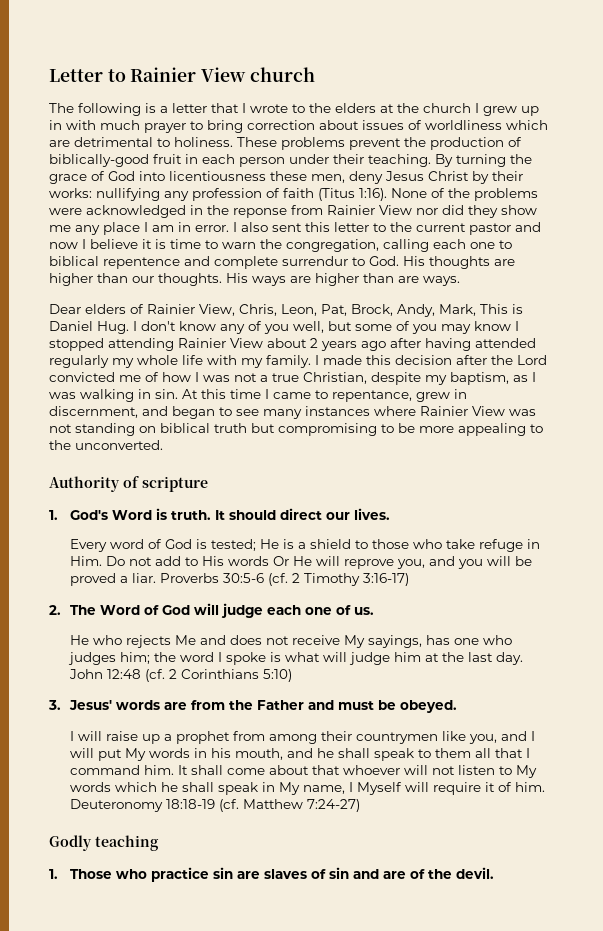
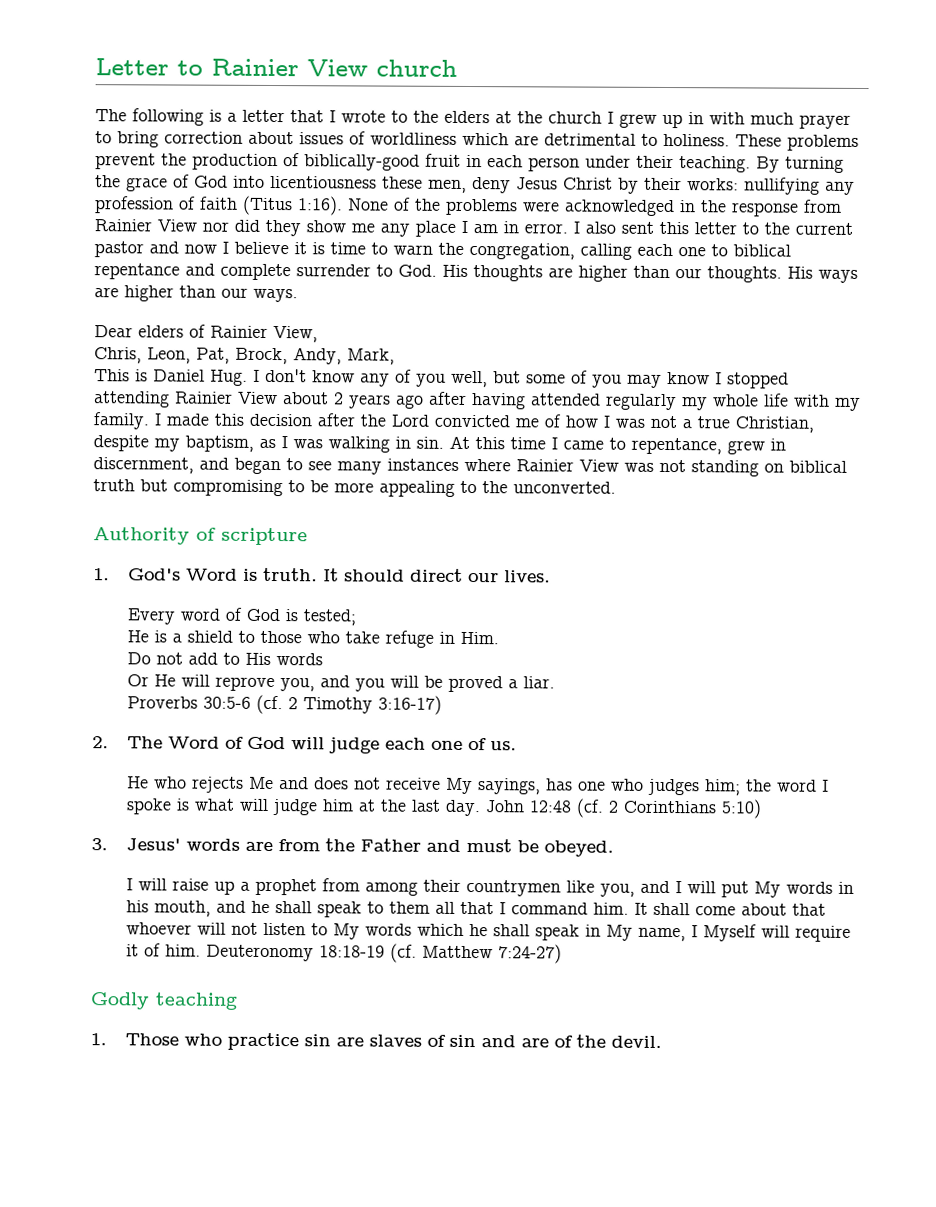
- None of the problems were acknowledged in the reponse from Rainier View nor did they show me any place I am in error.
+ None of the problems were acknowledged in the response from Rainier View nor did they show me any place I am in error.
- I also sent this letter to the current pastor and now I believe it is time to warn the congregation, calling each one to biblical repentence and complete surrendur to God. His thoughts are higher than our thoughts.
+ I also sent this letter to the current pastor and now I believe it is time to warn the congregation, calling each one to biblical repentance and complete surrender to God. His thoughts are higher than our thoughts.
- His ways are higher than are ways.
+ His ways are higher than our ways.
- Dear elders of Rainier View, Chris, Leon, Pat, Brock, Andy, Mark, This is Daniel Hug. I don't know any of you well, but some of you may know I stopped attending Rainier View about 2 years ago after having attended regularly my whole life with my family.
+ Dear elders of Rainier View,
+ Chris, Leon, Pat, Brock, Andy, Mark,
+ This is Daniel Hug. I don't know any of you well, but some of you may know I stopped attending Rainier View about 2 years ago after having attended regularly my whole life with my family.
- Every word of God is tested; He is a shield to those who take refuge in Him. Do not add to His words Or He will reprove you, and you will be proved a liar. Proverbs 30:5-6 (cf. 2 Timothy 3:16-17)
+ Every word of God is tested;
+ He is a shield to those who take refuge in Him.
+ Do not add to His words
+ Or He will reprove you, and you will be proved a liar.
+ Proverbs 30:5-6 (cf. 2 Timothy 3:16-17)

